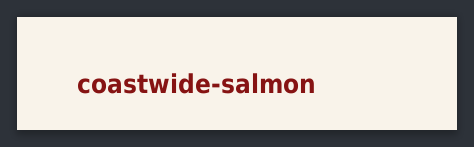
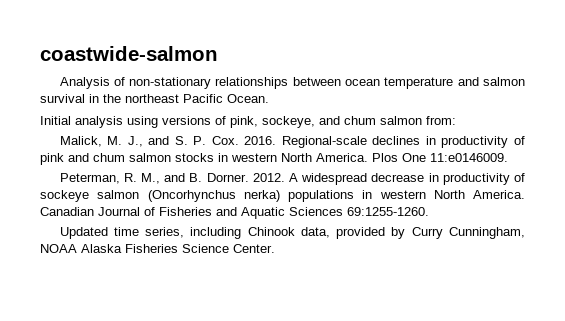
+ Analysis of non-stationary relationships between ocean temperature and salmon survival in the northeast Pacific Ocean.
+ Initial analysis using versions of pink, sockeye, and chum salmon from:
+ Malick, M. J., and S. P. Cox. 2016. Regional-scale declines in productivity of pink and chum salmon stocks in western North America. Plos One 11:e0146009.
+ Peterman, R. M., and B. Dorner. 2012. A widespread decrease in productivity of sockeye salmon (Oncorhynchus nerka) populations in western North America. Canadian Journal of Fisheries and Aquatic Sciences 69:1255-1260.
+ Updated time series, including Chinook data, provided by Curry Cunningham, NOAA Alaska Fisheries Science Center.

